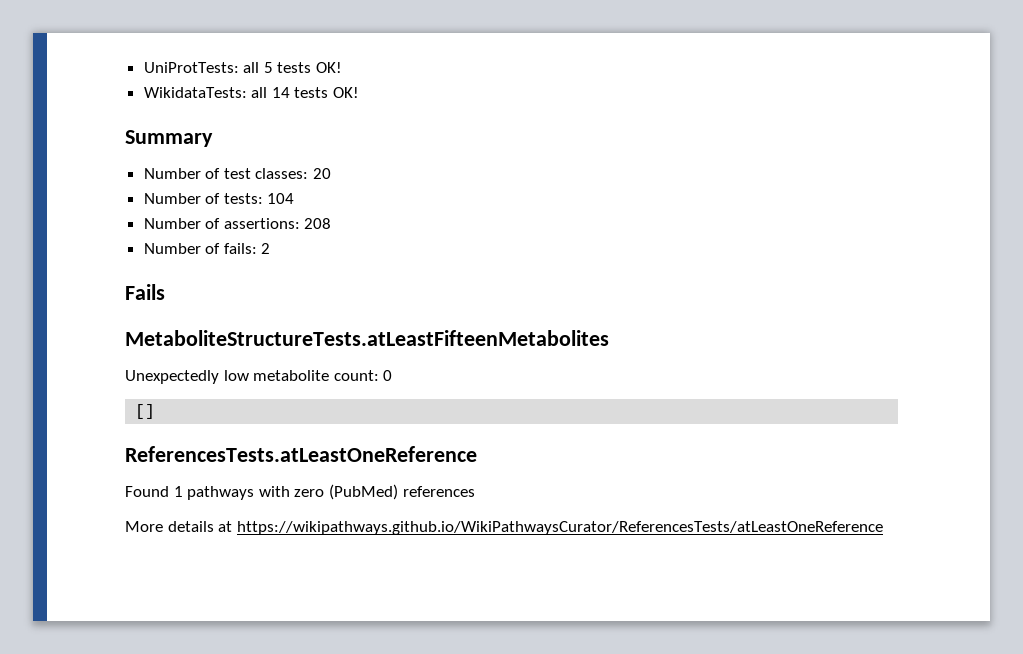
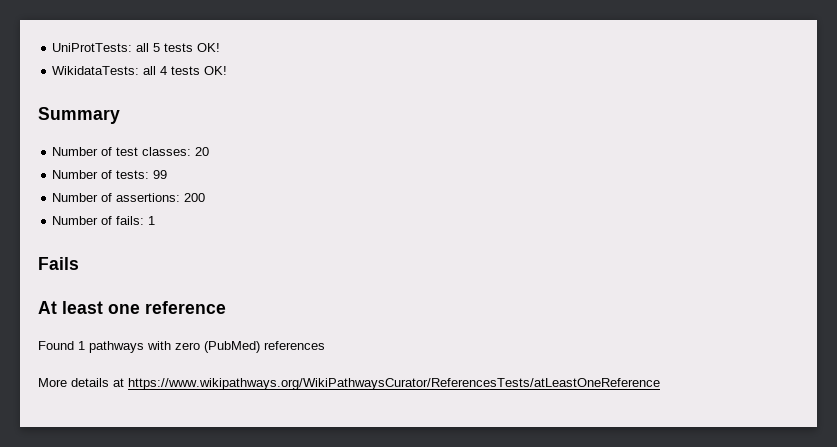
- WikidataTests: all 14 tests OK!
+ WikidataTests: all 4 tests OK!
- Number of tests: 104
+ Number of tests: 99
- Number of assertions: 208
+ Number of assertions: 200
- Number of fails: 2
+ Number of fails: 1
- MetaboliteStructureTests.atLeastFifteenMetabolites
- Unexpectedly low metabolite count: 0
- []
- ReferencesTests.atLeastOneReference
+ At least one reference
- More details at https://wikipathways.github.io/WikiPathwaysCurator/ReferencesTests/atLeastOneReference
+ More details at https://www.wikipathways.org/WikiPathwaysCurator/ReferencesTests/atLeastOneReference

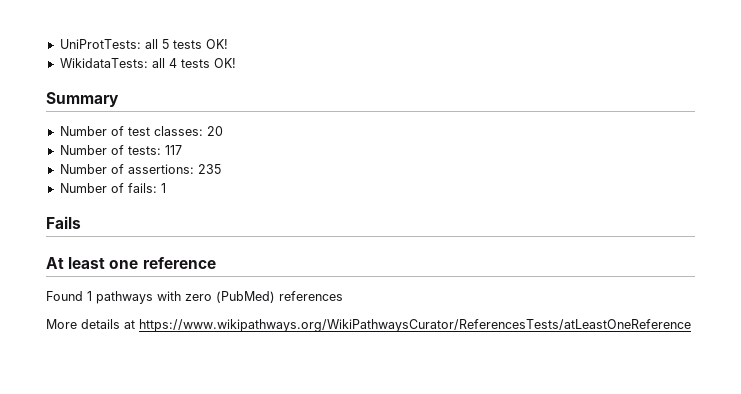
- Number of tests: 99
+ Number of tests: 117
- Number of assertions: 200
+ Number of assertions: 235

